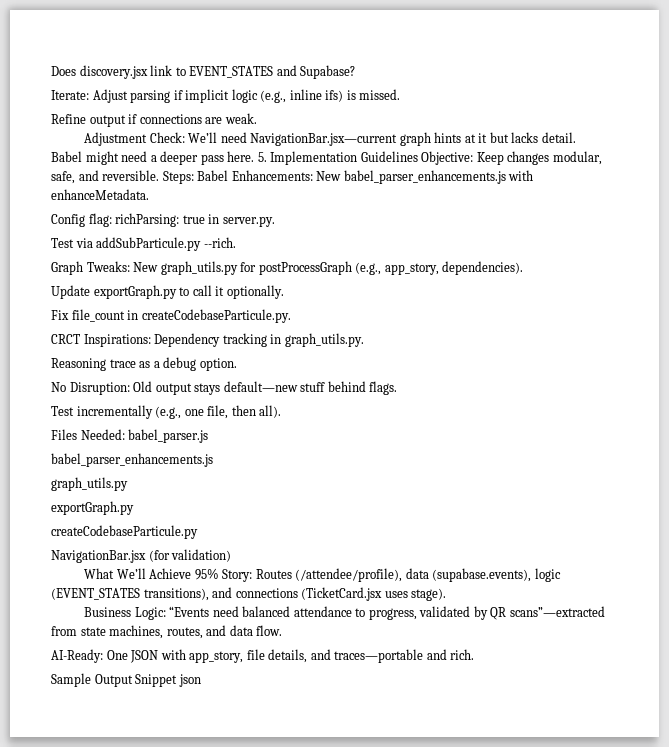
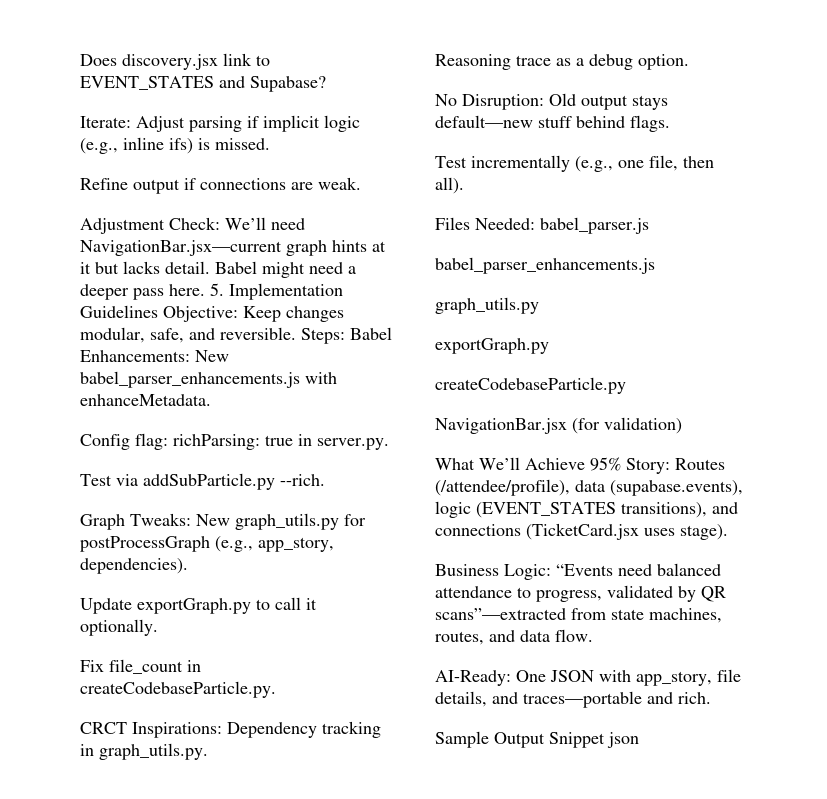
- Test via addSubParticule.py --rich.
+ Test via addSubParticle.py --rich.
- Fix file_count in createCodebaseParticule.py.
+ Fix file_count in createCodebaseParticle.py.
- createCodebaseParticule.py
+ createCodebaseParticle.py

